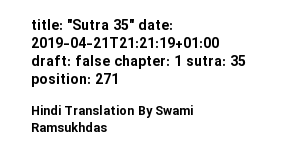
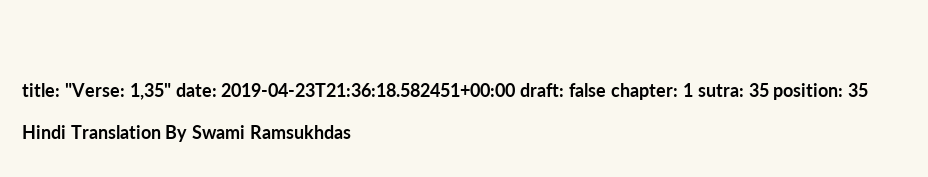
- title: "Sutra 35" date: 2019-04-21T21:21:19+01:00 draft: false chapter: 1 sutra: 35 position: 271
+ title: "Verse: 1,35" date: 2019-04-23T21:36:18.582451+00:00 draft: false chapter: 1 sutra: 35 position: 35

